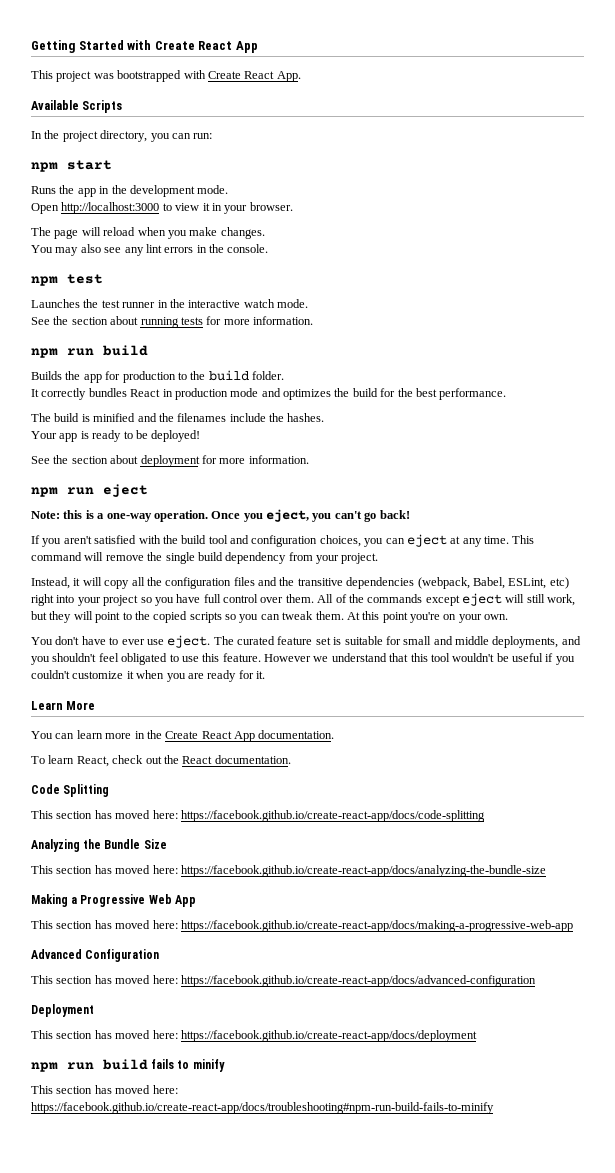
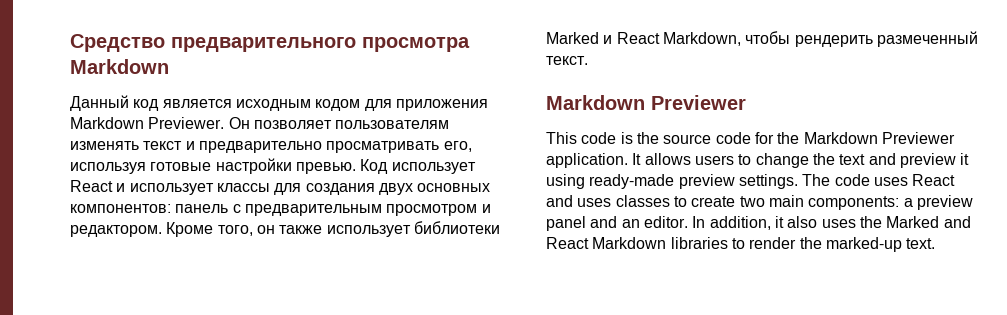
- Getting Started with Create React App
- This project was bootstrapped with Create React App.
- Available Scripts
- In the project directory, you can run:
- npm start
- Runs the app in the development mode.
- Open http://localhost:3000 to view it in your browser.
- The page will reload when you make changes.
- You may also see any lint errors in the console.
- npm test
- Launches the test runner in the interactive watch mode.
- See the section about running tests for more information.
- npm run build
- Builds the app for production to the build folder.
- It correctly bundles React in production mode and optimizes the build for the best performance.
- The build is minified and the filenames include the hashes.
- Your app is ready to be deployed!
- See the section about deployment for more information.
- npm run eject
- Note: this is a one-way operation. Once you eject, you can't go back!
- If you aren't satisfied with the build tool and configuration choices, you can eject at any time. This command will remove the single build dependency from your project.
- Instead, it will copy all the configuration files and the transitive dependencies (webpack, Babel, ESLint, etc) right into your project so you have full control over them. All of the commands except eject will still work, but they will point to the copied scripts so you can tweak them. At this point you're on your own.
- You don't have to ever use eject. The curated feature set is suitable for small and middle deployments, and you shouldn't feel obligated to use this feature. However we understand that this tool wouldn't be useful if you couldn't customize it when you are ready for it.
- Learn More
- You can learn more in the Create React App documentation.
- To learn React, check out the React documentation.
- Code Splitting
- This section has moved here: https://facebook.github.io/create-react-app/docs/code-splitting
- Analyzing the Bundle Size
- This section has moved here: https://facebook.github.io/create-react-app/docs/analyzing-the-bundle-size
- Making a Progressive Web App
- This section has moved here: https://facebook.github.io/create-react-app/docs/making-a-progressive-web-app
- Advanced Configuration
- This section has moved here: https://facebook.github.io/create-react-app/docs/advanced-configuration
- Deployment
- This section has moved here: https://facebook.github.io/create-react-app/docs/deployment
- npm run build fails to minify
- This section has moved here: https://facebook.github.io/create-react-app/docs/troubleshooting#npm-run-build-fails-to-minify
+ Средство предварительного просмотра Markdown
+ Данный код является исходным кодом для приложения Markdown Previewer. Он позволяет пользователям изменять текст и предварительно просматривать его, используя готовые настройки превью. Код использует React и использует классы для создания двух основных компонентов: панель с предварительным просмотром и редактором. Кроме того, он также использует библиотеки Marked и React Markdown, чтобы рендерить размеченный текст.
+ Markdown Previewer
+ This code is the source code for the Markdown Previewer application. It allows users to change the text and preview it using ready-made preview settings. The code uses React and uses classes to create two main components: a preview panel and an editor. In addition, it also uses the Marked and React Markdown libraries to render the marked-up text.

